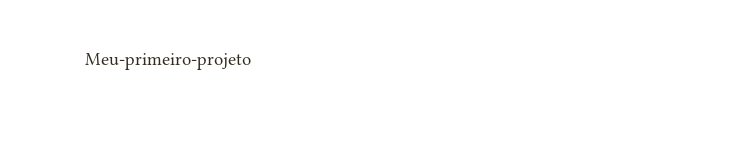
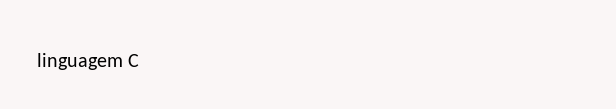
- Meu-primeiro-projeto
+ linguagem C

